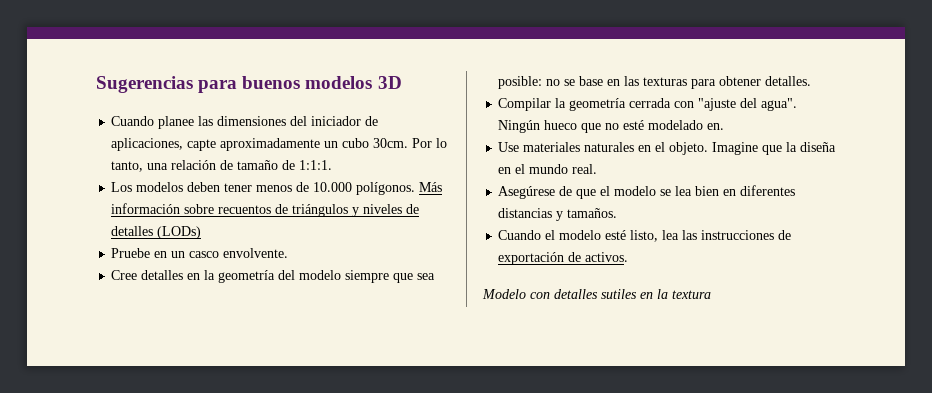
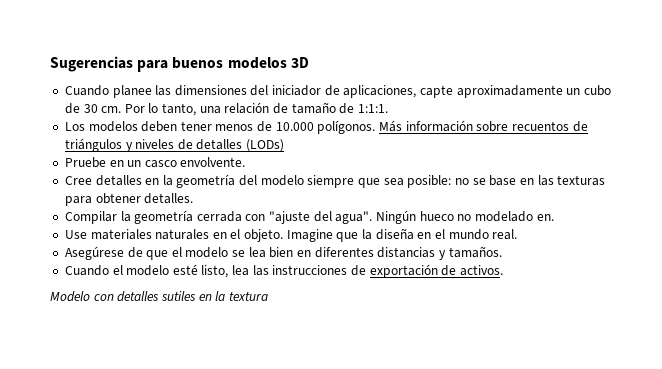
- Cuando planee las dimensiones del iniciador de aplicaciones, capte aproximadamente un cubo 30cm.
+ Cuando planee las dimensiones del iniciador de aplicaciones, capte aproximadamente un cubo de 30 cm.
- Ningún hueco que no esté modelado en.
+ Ningún hueco no modelado en.

